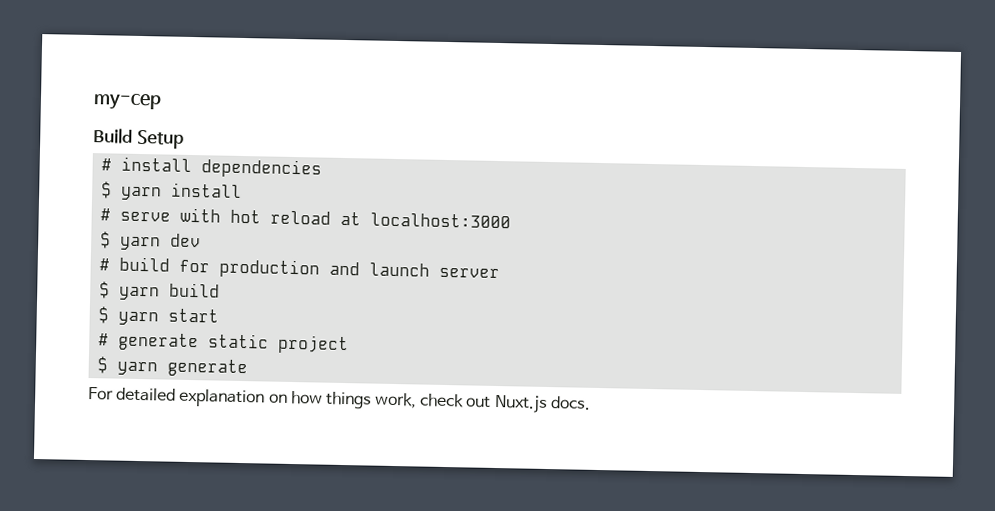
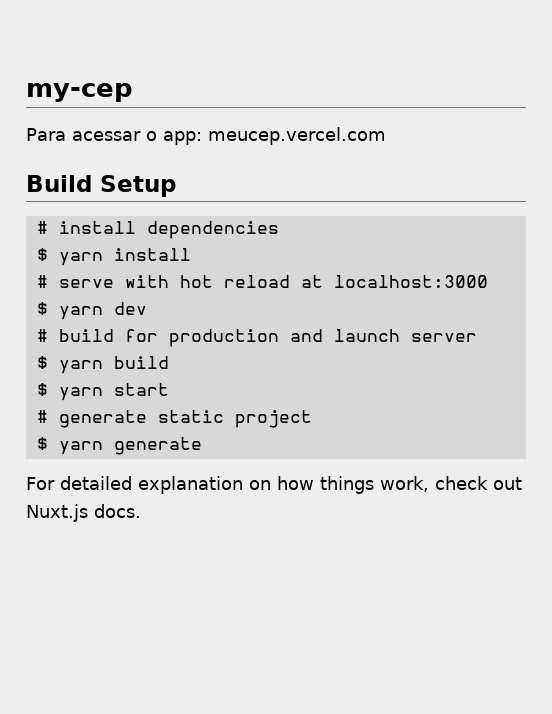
+ Para acessar o app: meucep.vercel.com

